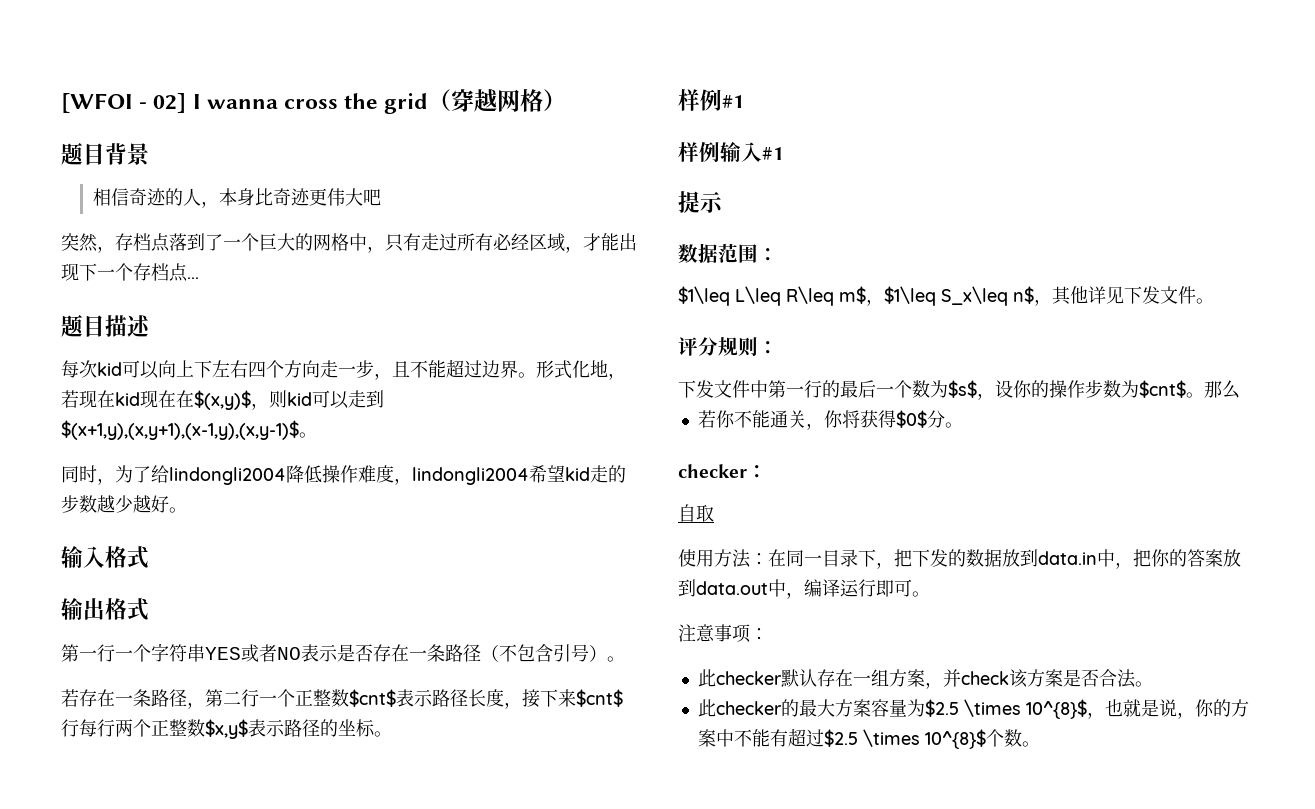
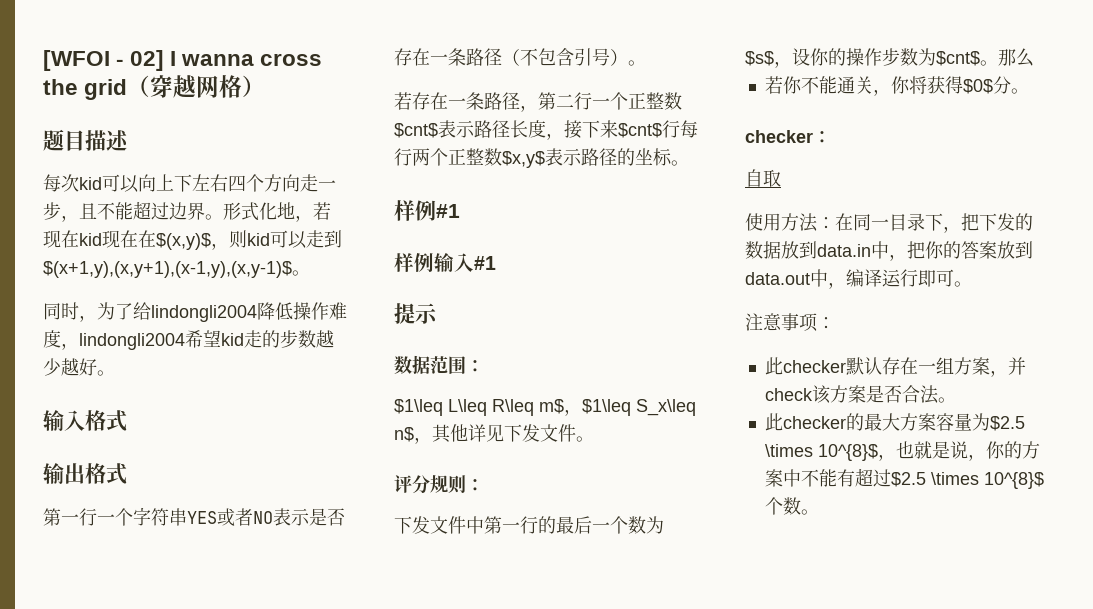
- 题目背景
- 相信奇迹的人，本身比奇迹更伟大吧
- 突然，存档点落到了一个巨大的网格中，只有走过所有必经区域，才能出现下一个存档点...

